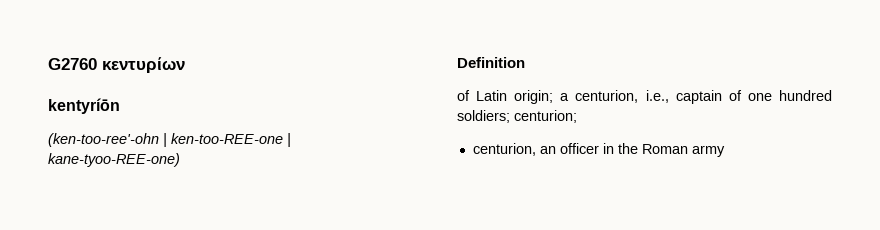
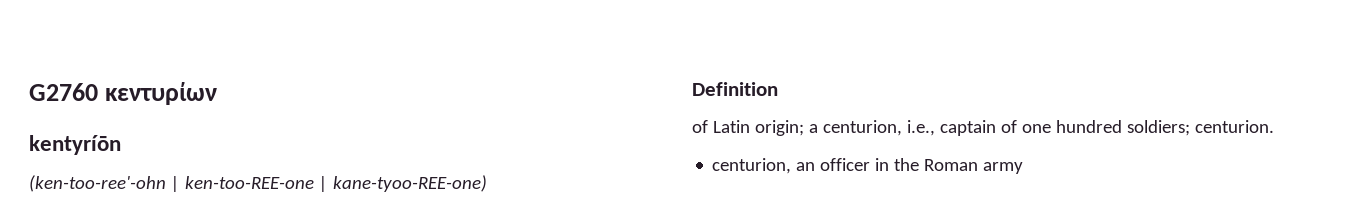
- of Latin origin; a centurion, i.e., captain of one hundred soldiers; centurion;
+ of Latin origin; a centurion, i.e., captain of one hundred soldiers; centurion.

